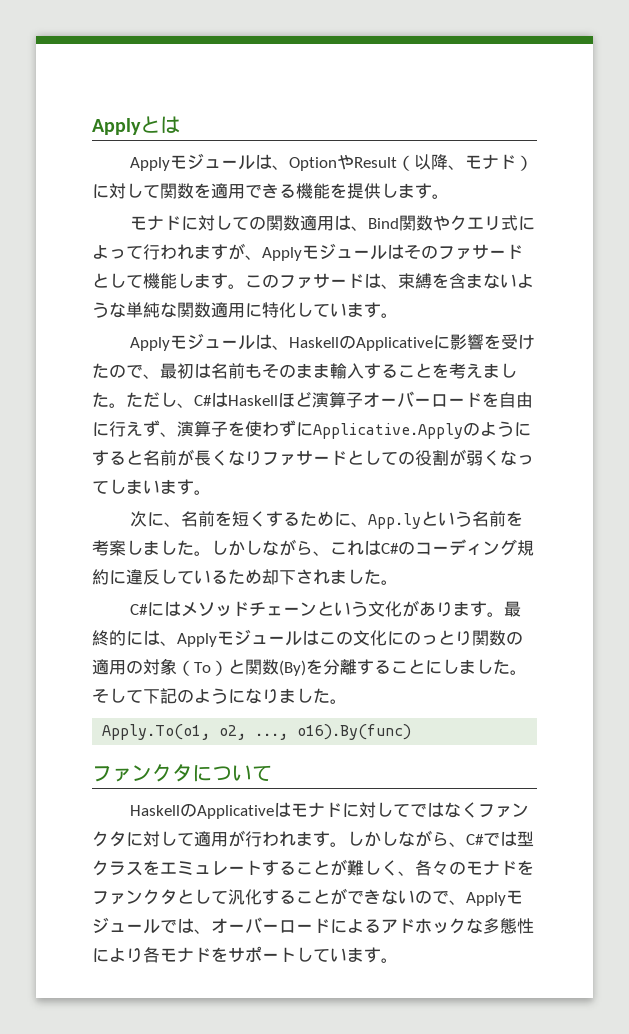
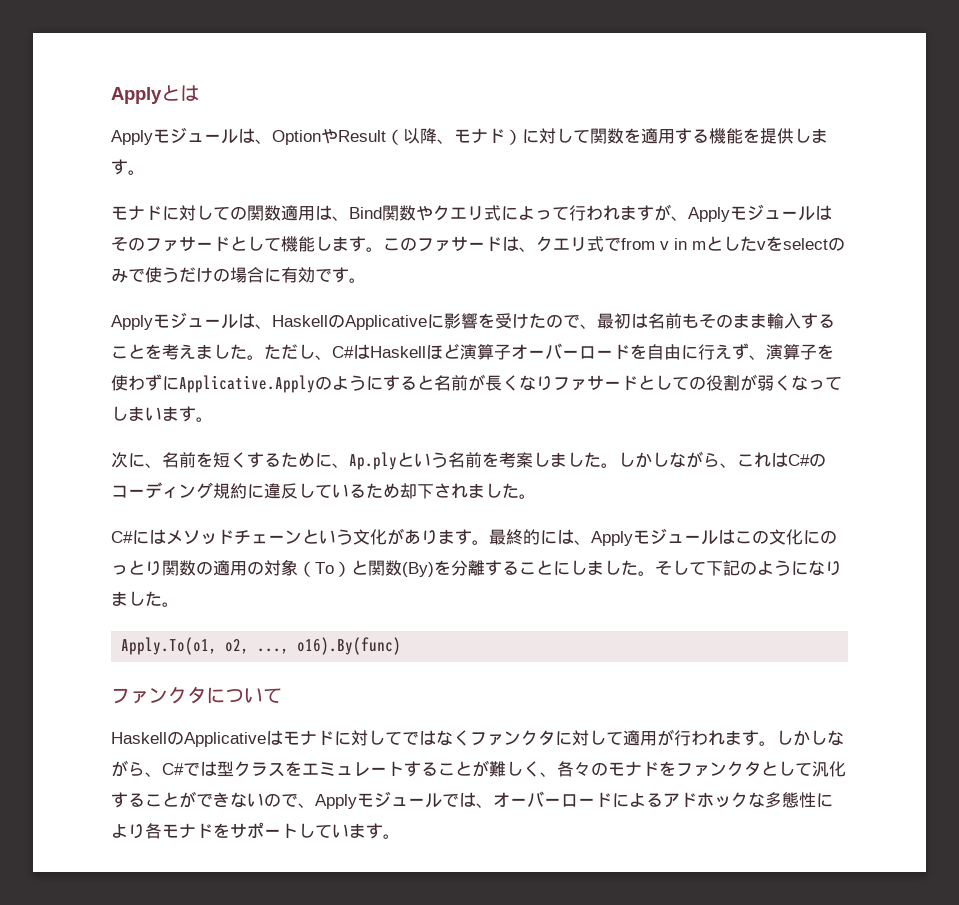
- Applyモジュールは、OptionやResult（以降、モナド）に対して関数を適用できる機能を提供します。
+ Applyモジュールは、OptionやResult（以降、モナド）に対して関数を適用する機能を提供します。
- このファサードは、束縛を含まないような単純な関数適用に特化しています。
+ このファサードは、クエリ式でfrom v in mとしたvをselectのみで使うだけの場合に有効です。
- 次に、名前を短くするために、App.lyという名前を考案しました。
+ 次に、名前を短くするために、Ap.plyという名前を考案しました。

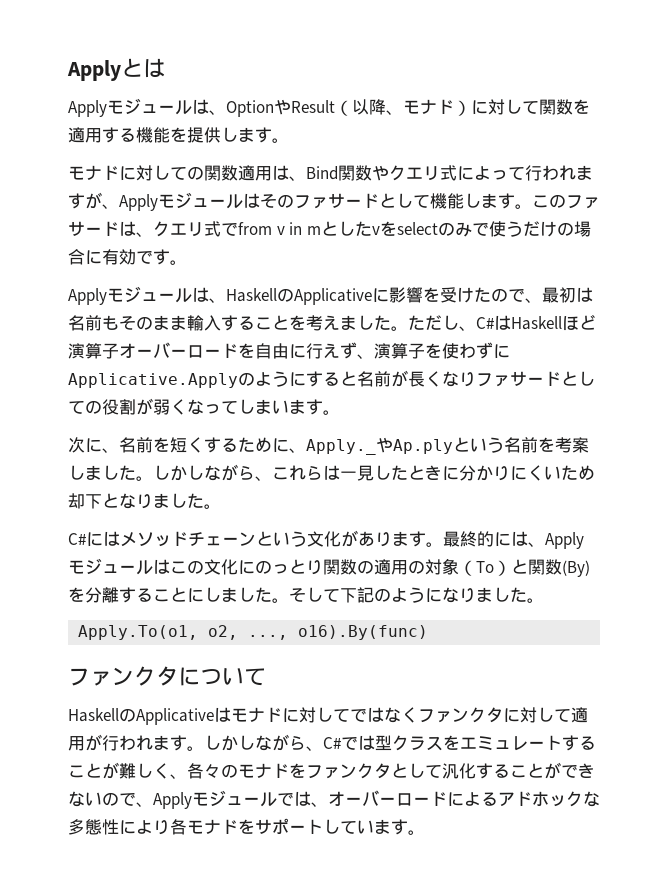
- 次に、名前を短くするために、Ap.plyという名前を考案しました。
+ 次に、名前を短くするために、Apply._やAp.plyという名前を考案しました。
- しかしながら、これはC#のコーディング規約に違反しているため却下されました。
+ しかしながら、これらは一見したときに分かりにくいため却下となりました。

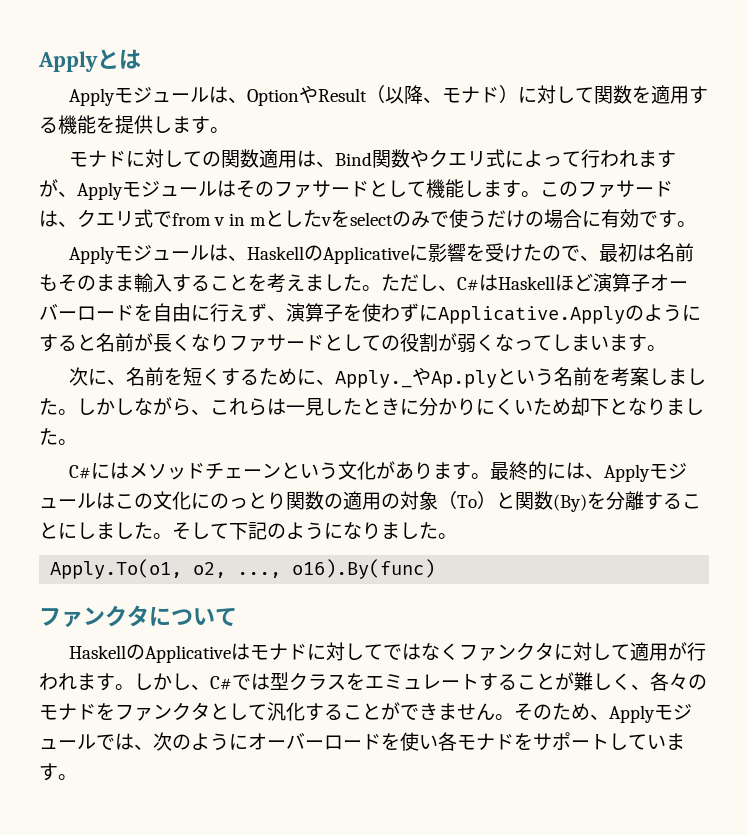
- しかしながら、C#では型クラスをエミュレートすることが難しく、各々のモナドをファンクタとして汎化することができないので、Applyモジュールでは、オーバーロードによるアドホックな多態性により各モナドをサポートしています。
+ しかし、C#では型クラスをエミュレートすることが難しく、各々のモナドをファンクタとして汎化することができません。そのため、Applyモジュールでは、次のようにオーバーロードを使い各モナドをサポートしています。

